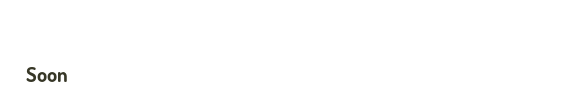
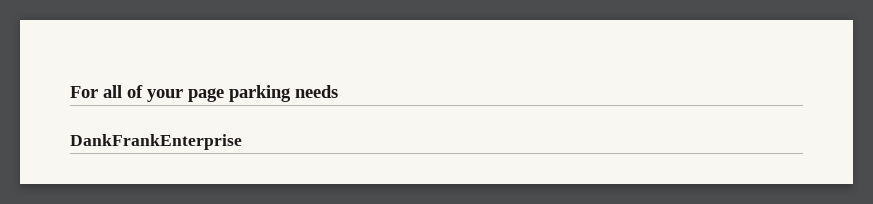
- Soon
+ For all of your page parking needs
+ DankFrankEnterprise

